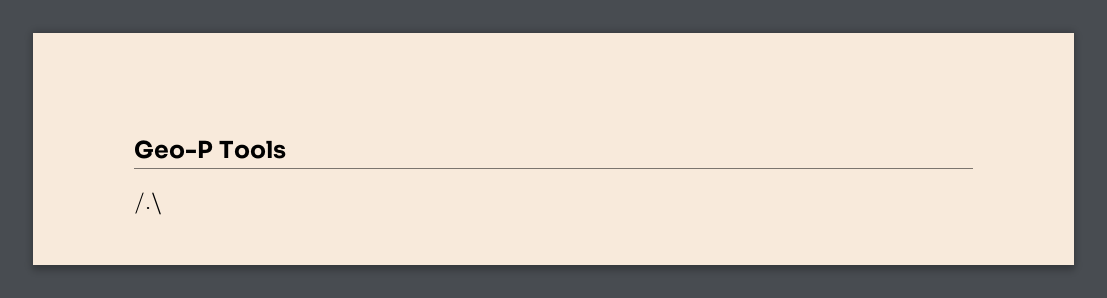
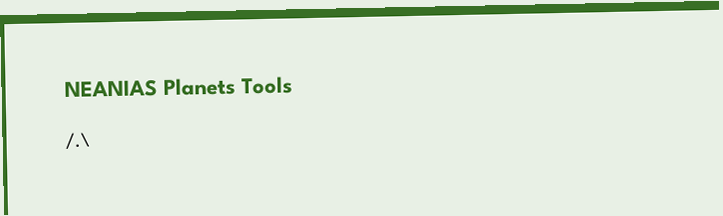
- Geo-P Tools
+ NEANIAS Planets Tools

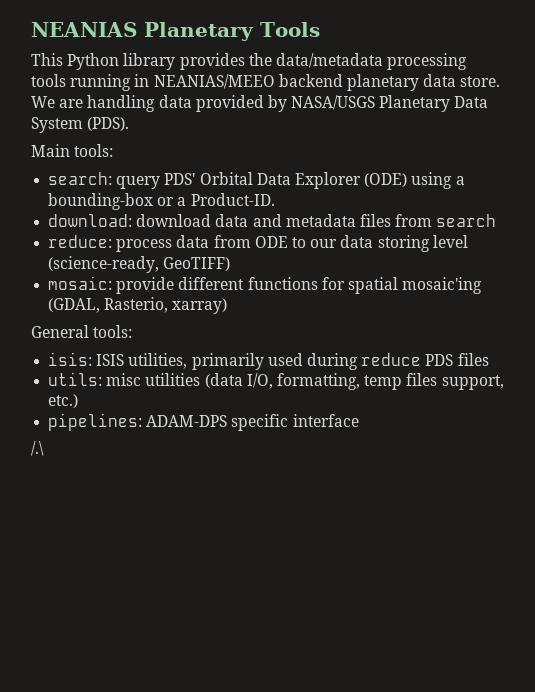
- NEANIAS Planets Tools
+ NEANIAS Planetary Tools
+ This Python library provides the data/metadata processing tools running in NEANIAS/MEEO backend planetary data store. We are handling data provided by NASA/USGS Planetary Data System (PDS).
+ Main tools:
+ search: query PDS' Orbital Data Explorer (ODE) using a bounding-box or a Product-ID.
+ download: download data and metadata files from search
+ reduce: process data from ODE to our data storing level (science-ready, GeoTIFF)
+ mosaic: provide different functions for spatial mosaic'ing (GDAL, Rasterio, xarray)
+ General tools:
+ isis: ISIS utilities, primarily used during reduce PDS files
+ utils: misc utilities (data I/O, formatting, temp files support, etc.)
+ pipelines: ADAM-DPS specific interface

